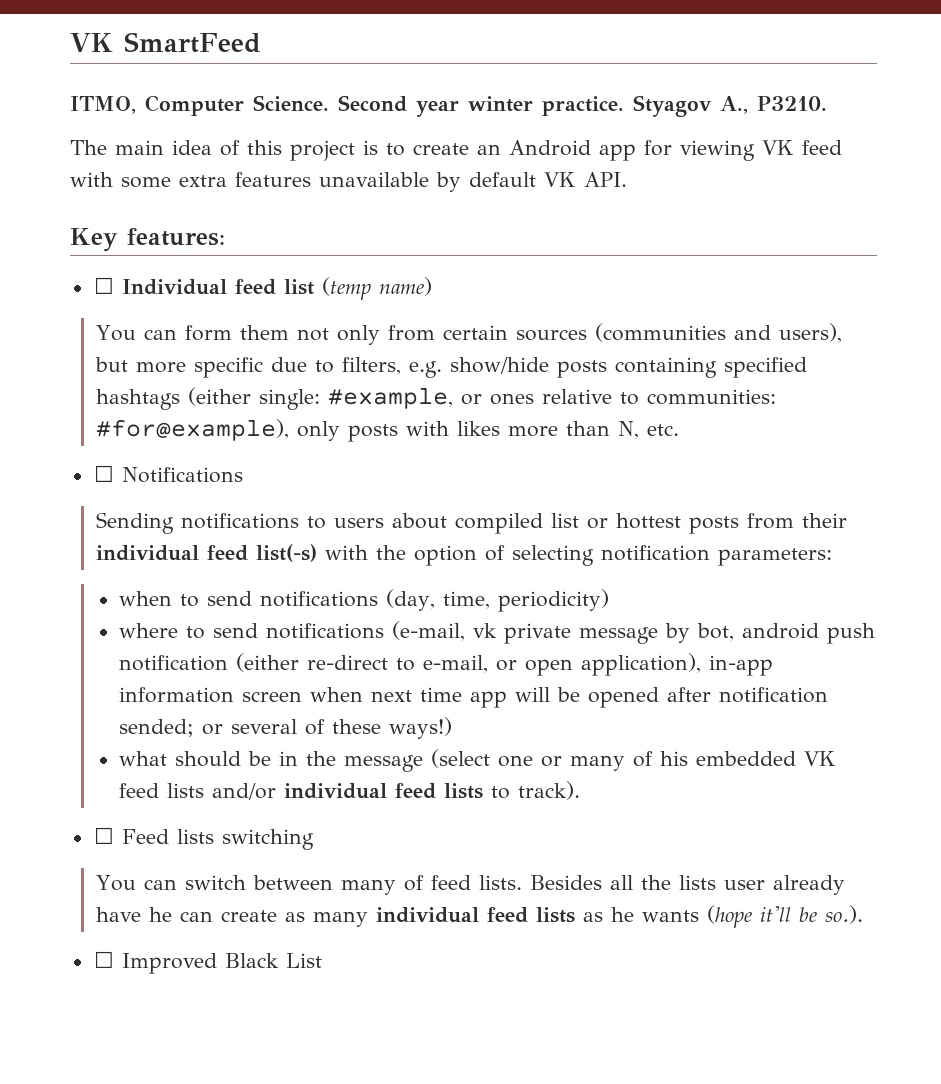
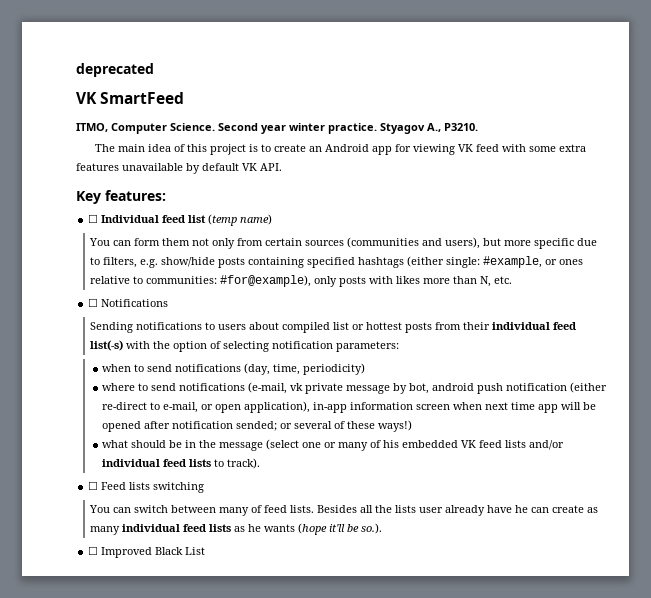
+ deprecated

